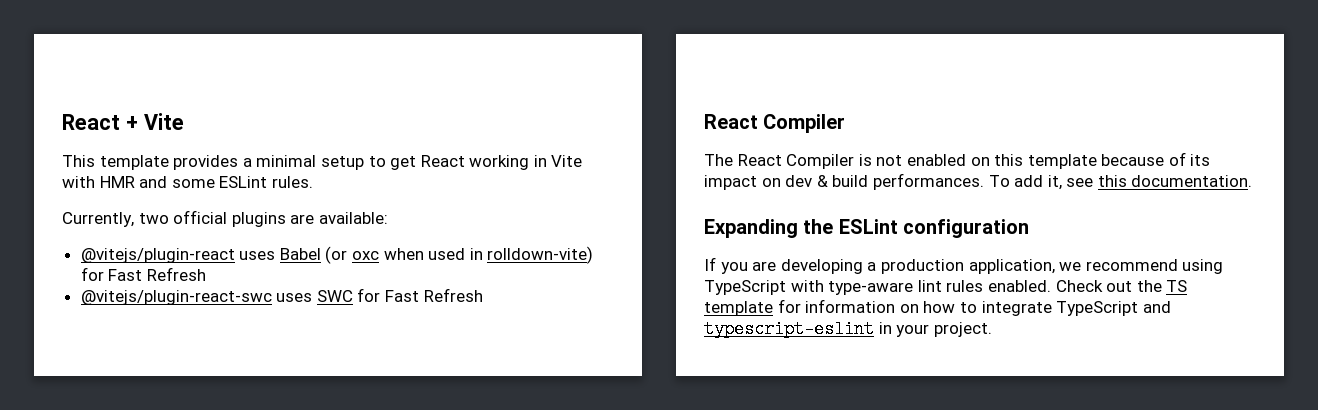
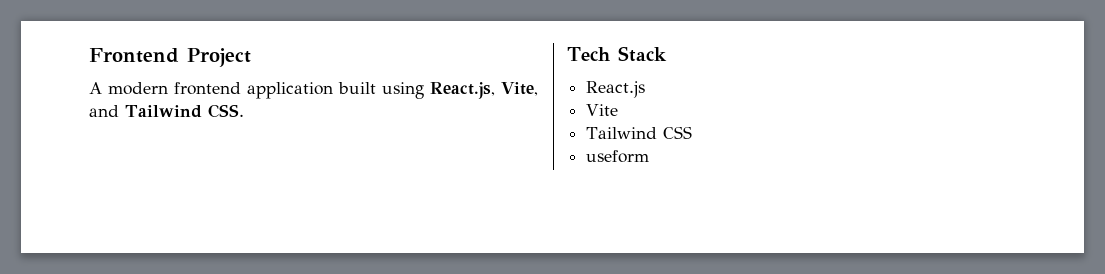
- React + Vite
- This template provides a minimal setup to get React working in Vite with HMR and some ESLint rules.
- Currently, two official plugins are available:
- @vitejs/plugin-react uses Babel (or oxc when used in rolldown-vite) for Fast Refresh
- @vitejs/plugin-react-swc uses SWC for Fast Refresh
- React Compiler
- The React Compiler is not enabled on this template because of its impact on dev & build performances. To add it, see this documentation.
- Expanding the ESLint configuration
- If you are developing a production application, we recommend using TypeScript with type-aware lint rules enabled. Check out the TS template for information on how to integrate TypeScript and typescript-eslint in your project.
+ Frontend Project
+ A modern frontend application built using React.js, Vite, and Tailwind CSS.
+ Tech Stack
+ React.js
+ Vite
+ Tailwind CSS
+ useform

